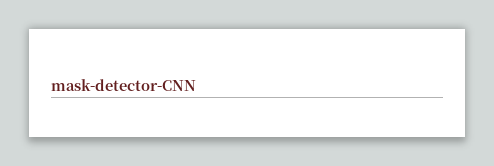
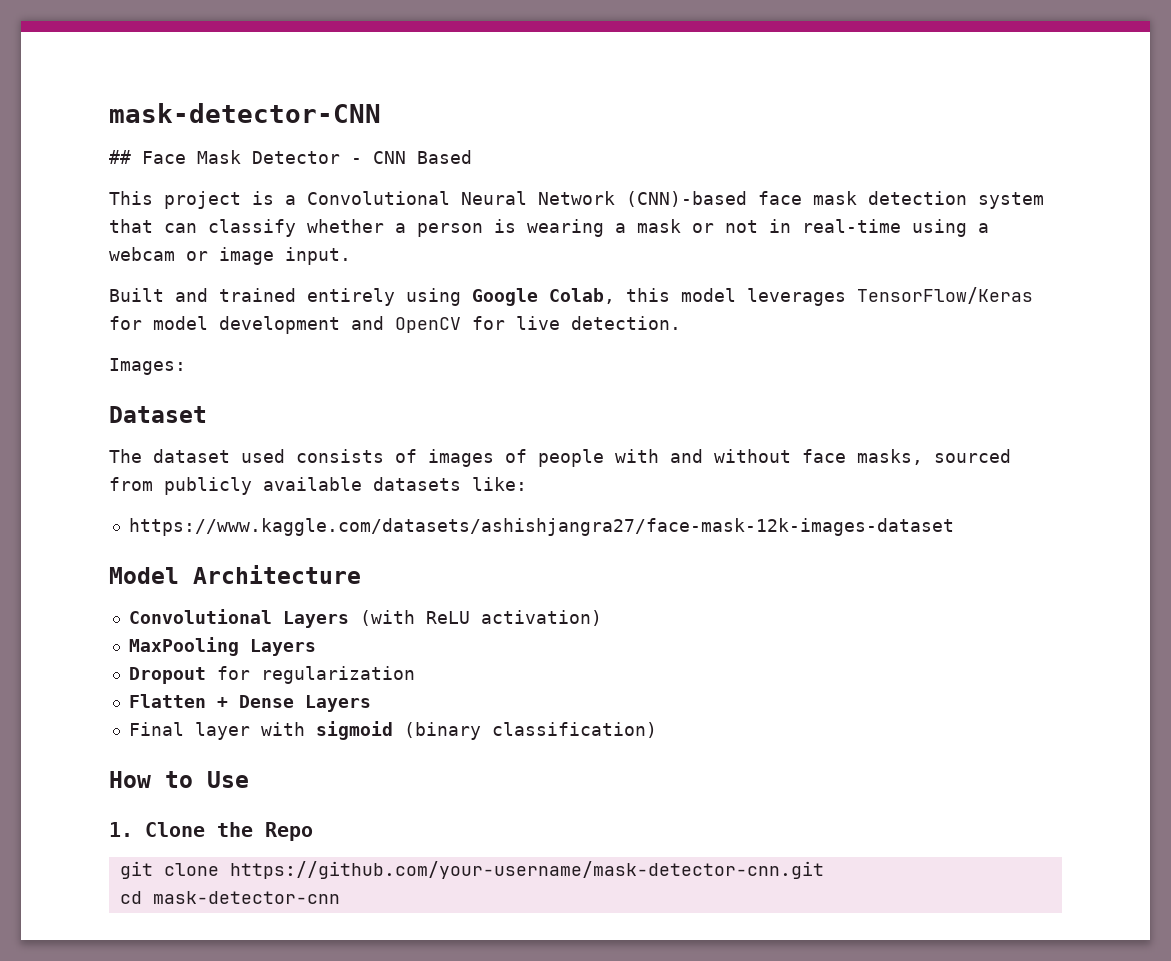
+ ## Face Mask Detector - CNN Based
+ This project is a Convolutional Neural Network (CNN)-based face mask detection system that can classify whether a person is wearing a mask or not in real-time using a webcam or image input.
+ Built and trained entirely using Google Colab, this model leverages TensorFlow/Keras for model development and OpenCV for live detection.
+ Images:
+ Dataset
+ The dataset used consists of images of people with and without face masks, sourced from publicly available datasets like:
+ https://www.kaggle.com/datasets/ashishjangra27/face-mask-12k-images-dataset
+ Model Architecture
+ Convolutional Layers (with ReLU activation)
+ MaxPooling Layers
+ Dropout for regularization
+ Flatten + Dense Layers
+ Final layer with sigmoid (binary classification)
+ How to Use
+ 1. Clone the Repo
+ git clone https://github.com/your-username/mask-detector-cnn.git
+ cd mask-detector-cnn

